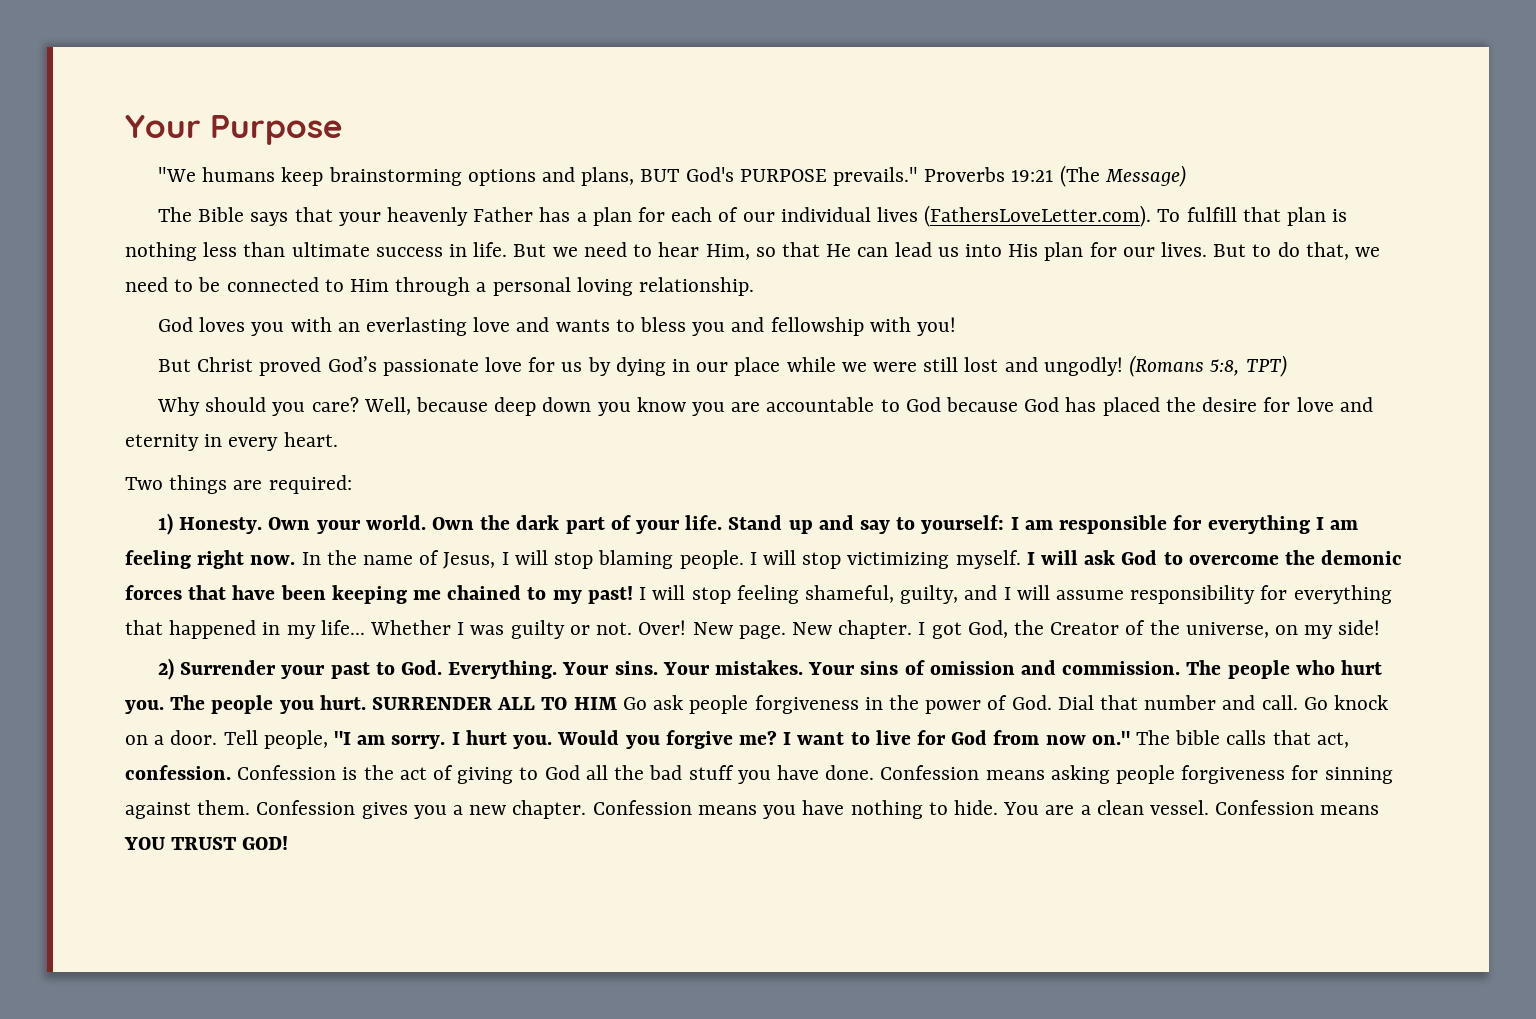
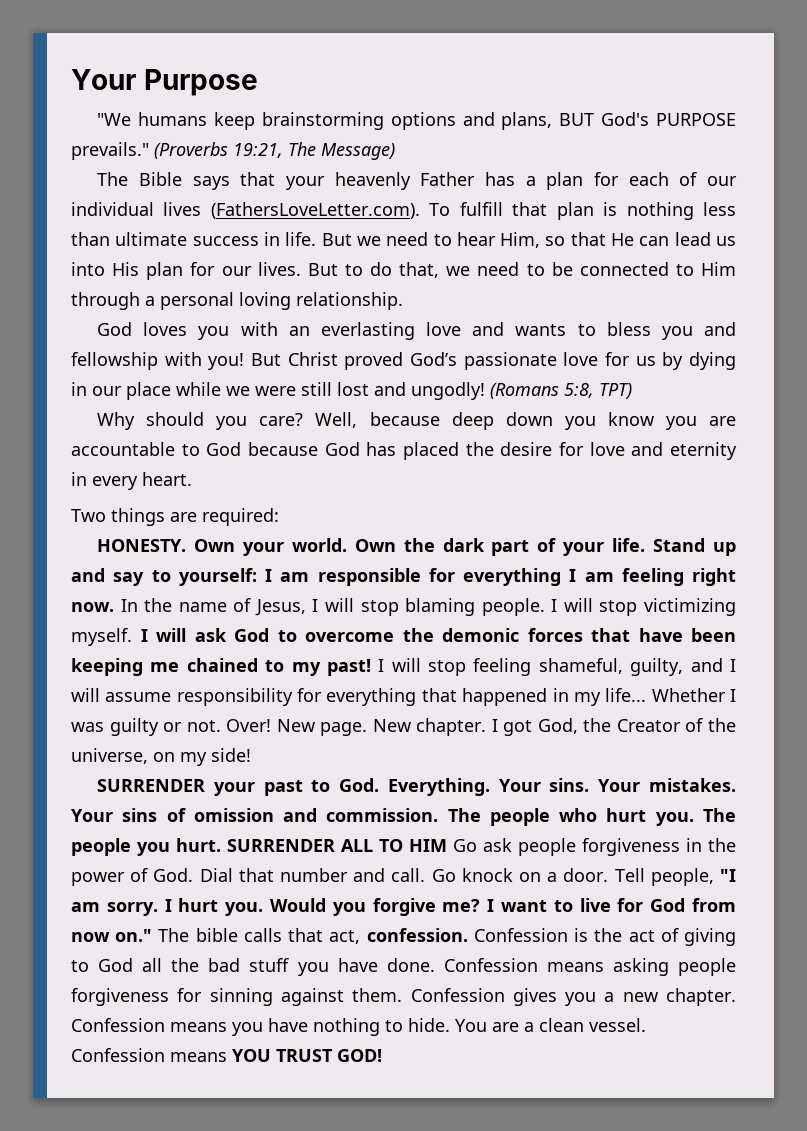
- Proverbs 19:21 (The Message)
+ (Proverbs 19:21, The Message)
- God loves you with an everlasting love and wants to bless you and fellowship with you!
- But Christ proved God’s passionate love for us by dying in our place while we were still lost and ungodly!
+ God loves you with an everlasting love and wants to bless you and fellowship with you! But Christ proved God’s passionate love for us by dying in our place while we were still lost and ungodly!
- 1) Honesty.
+ HONESTY.
- 2) Surrender your past to God. Everything.
+ SURRENDER your past to God. Everything.

